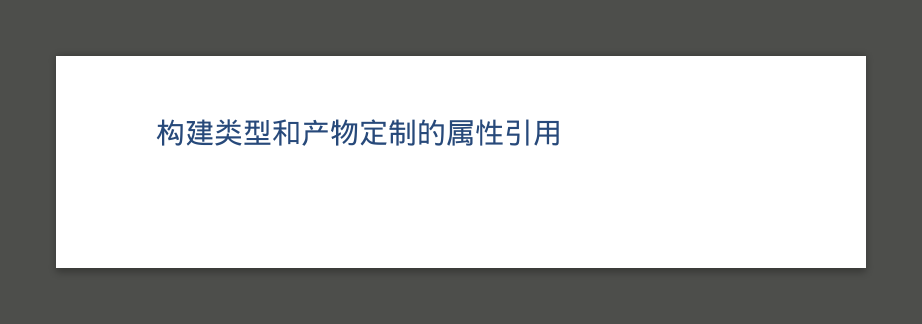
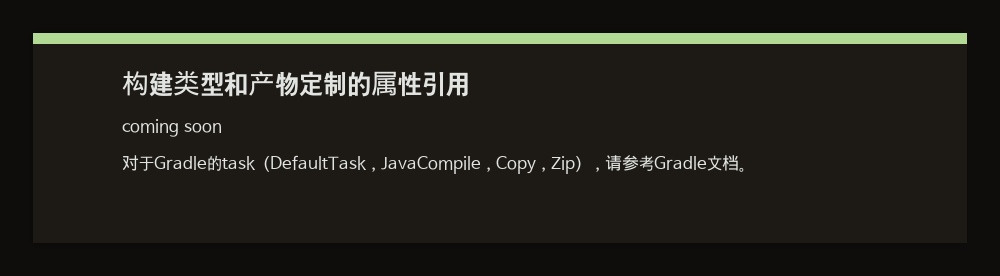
+ coming soon
+ 对于Gradle的task（DefaultTask，JavaCompile，Copy，Zip），请参考Gradle文档。

